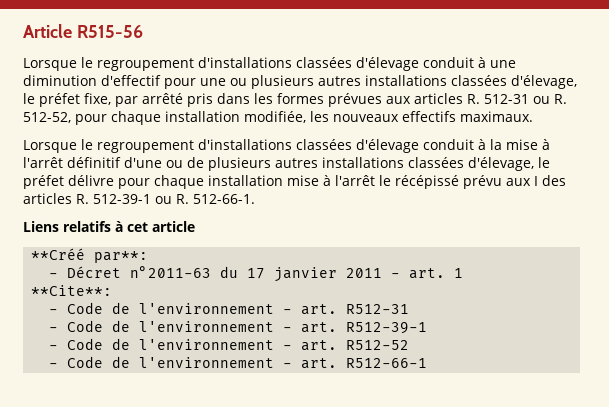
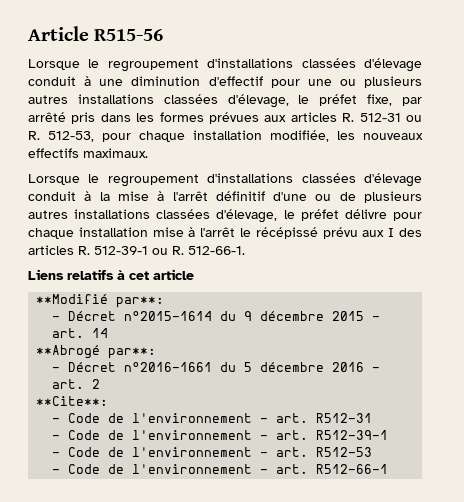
- Lorsque le regroupement d'installations classées d'élevage conduit à une diminution d'effectif pour une ou plusieurs autres installations classées d'élevage, le préfet fixe, par arrêté pris dans les formes prévues aux articles R. 512-31 ou R. 512-52, pour chaque installation modifiée, les nouveaux effectifs maximaux.
+ Lorsque le regroupement d'installations classées d'élevage conduit à une diminution d'effectif pour une ou plusieurs autres installations classées d'élevage, le préfet fixe, par arrêté pris dans les formes prévues aux articles R. 512-31 ou R. 512-53, pour chaque installation modifiée, les nouveaux effectifs maximaux.
- **Créé par**:
- - Décret n°2011-63 du 17 janvier 2011 - art. 1
+ **Modifié par**:
+ - Décret n°2015-1614 du 9 décembre 2015 - art. 14
+ **Abrogé par**:
+ - Décret n°2016-1661 du 5 décembre 2016 - art. 2
- - Code de l'environnement - art. R512-52
+ - Code de l'environnement - art. R512-53

